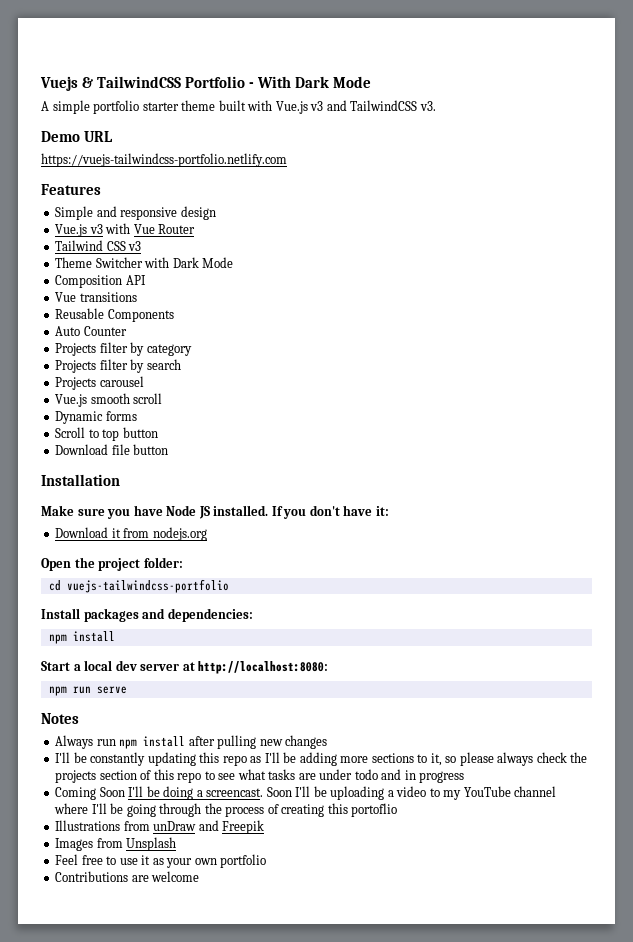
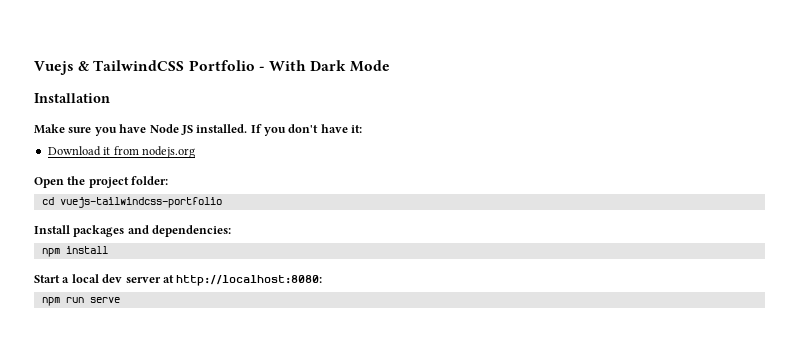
- A simple portfolio starter theme built with Vue.js v3 and TailwindCSS v3.
- Demo URL
- https://vuejs-tailwindcss-portfolio.netlify.com
- Features
- Simple and responsive design
- Vue.js v3 with Vue Router
- Tailwind CSS v3
- Theme Switcher with Dark Mode
- Composition API
- Vue transitions
- Reusable Components
- Auto Counter
- Projects filter by category
- Projects filter by search
- Projects carousel
- Vue.js smooth scroll
- Dynamic forms
- Scroll to top button
- Download file button
- Notes
- Always run npm install after pulling new changes
- I'll be constantly updating this repo as I'll be adding more sections to it, so please always check the projects section of this repo to see what tasks are under todo and in progress
- Coming Soon I'll be doing a screencast. Soon I'll be uploading a video to my YouTube channel where I'll be going through the process of creating this portoflio
- Illustrations from unDraw and Freepik
- Images from Unsplash
- Feel free to use it as your own portfolio
- Contributions are welcome

